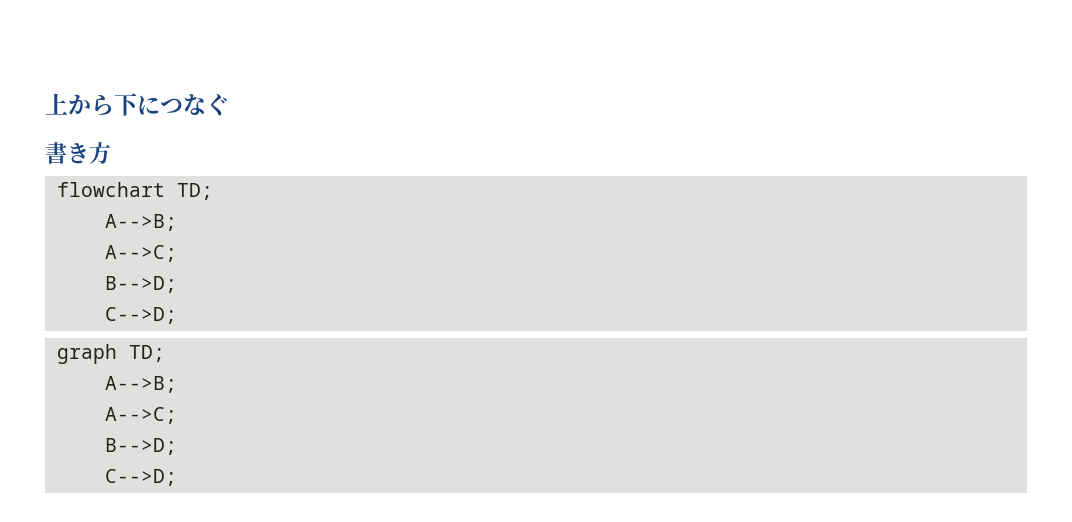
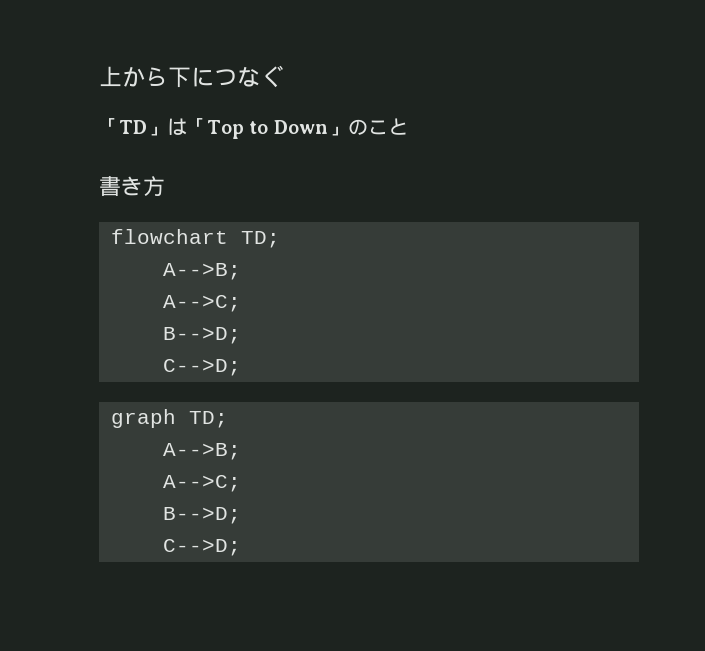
+ 「TD」は「Top to Down」のこと

